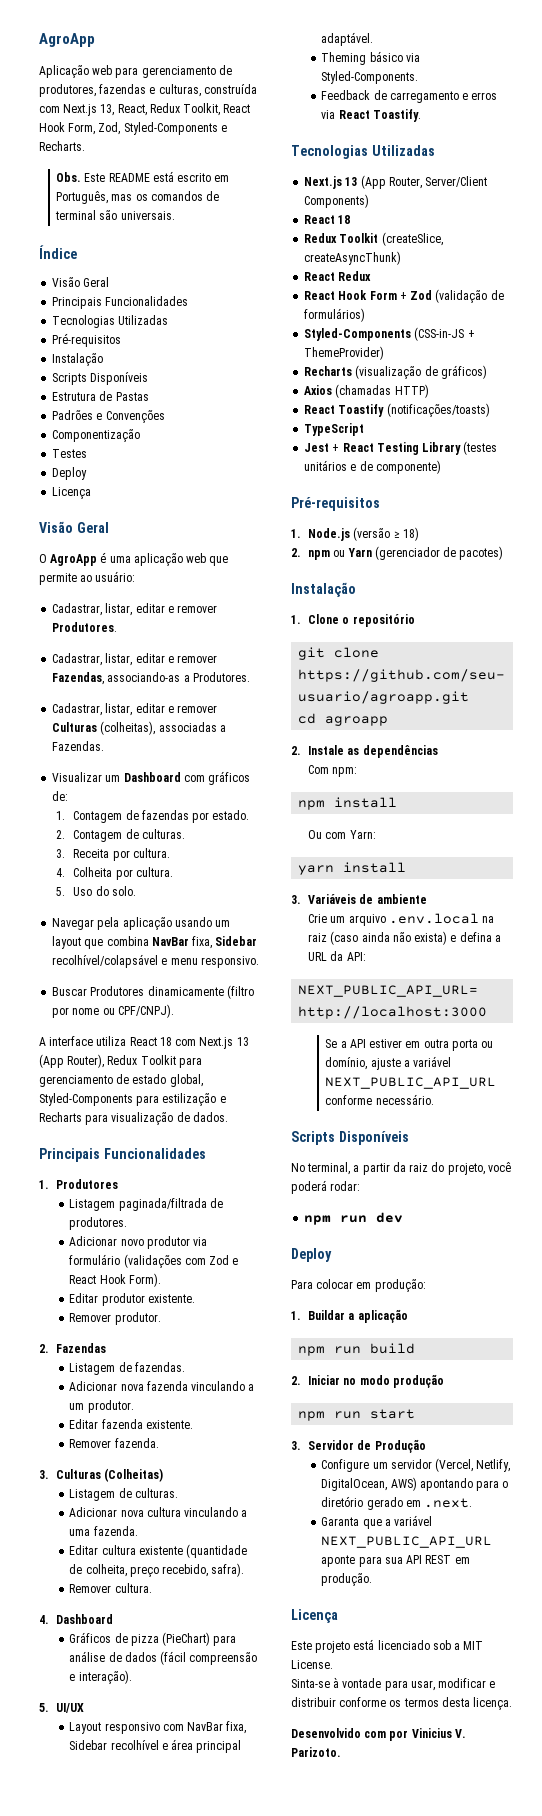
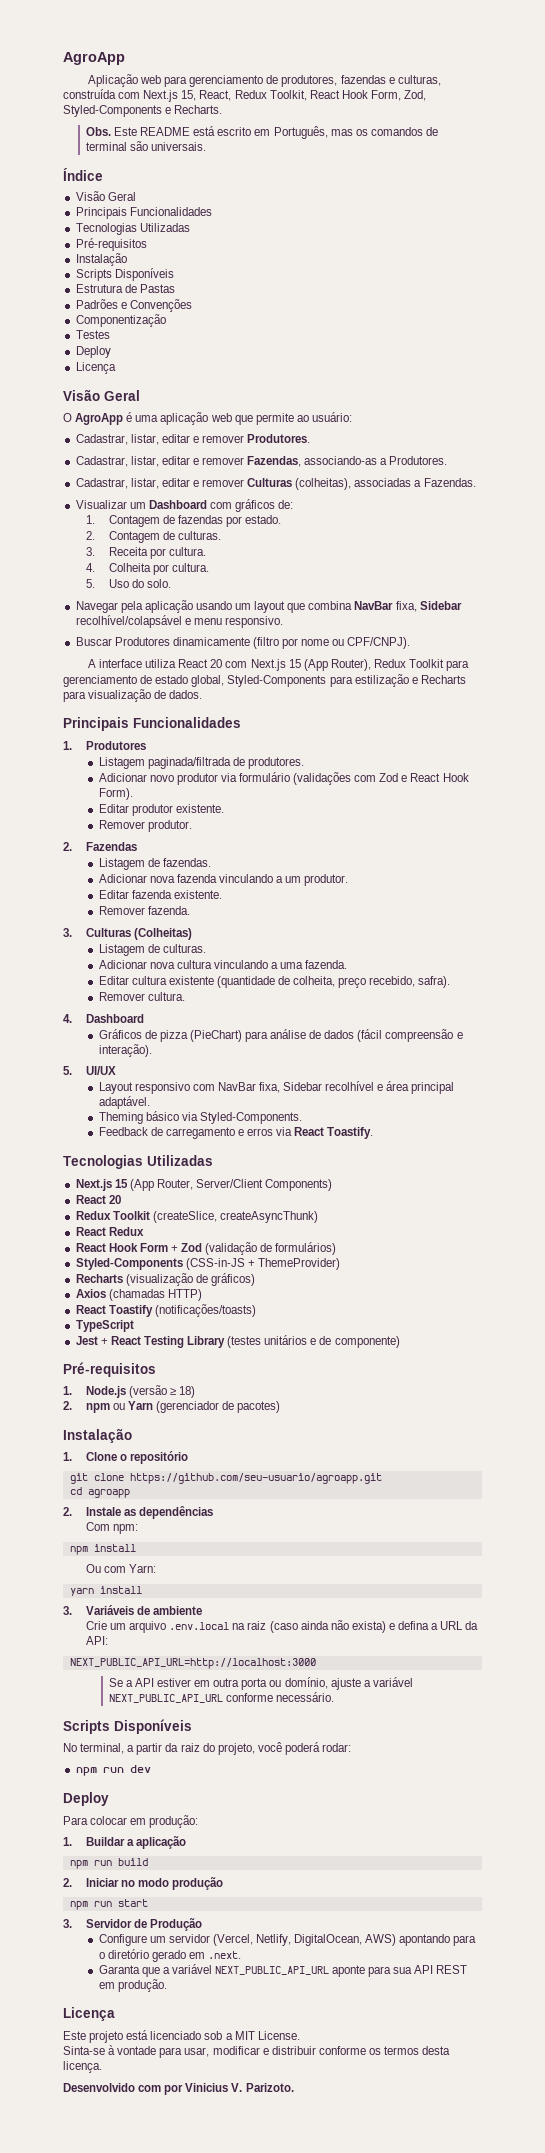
- Aplicação web para gerenciamento de produtores, fazendas e culturas, construída com Next.js 13, React, Redux Toolkit, React Hook Form, Zod, Styled-Components e Recharts.
+ Aplicação web para gerenciamento de produtores, fazendas e culturas, construída com Next.js 15, React, Redux Toolkit, React Hook Form, Zod, Styled-Components e Recharts.
- A interface utiliza React 18 com Next.js 13 (App Router), Redux Toolkit para gerenciamento de estado global, Styled-Components para estilização e Recharts para visualização de dados.
+ A interface utiliza React 20 com Next.js 15 (App Router), Redux Toolkit para gerenciamento de estado global, Styled-Components para estilização e Recharts para visualização de dados.
- Next.js 13 (App Router, Server/Client Components)
- React 18
+ Next.js 15 (App Router, Server/Client Components)
+ React 20

